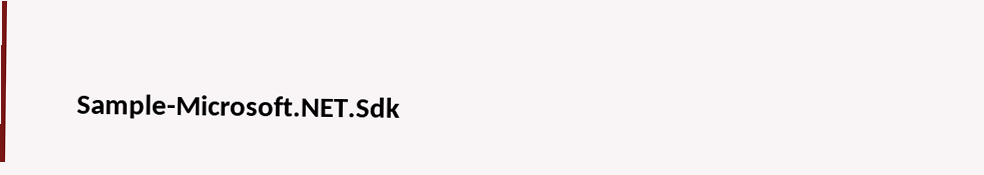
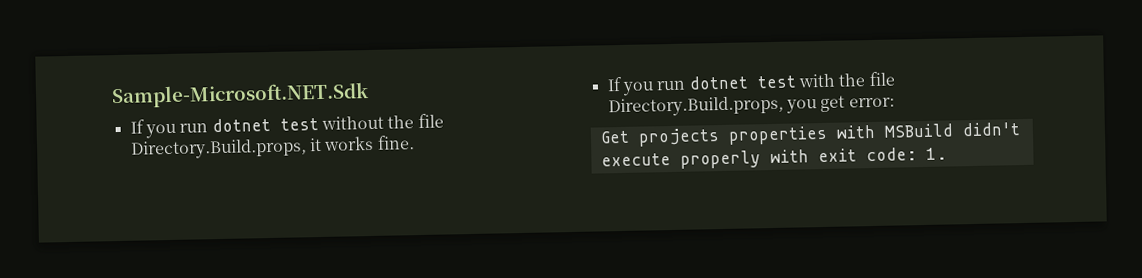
+ If you run dotnet test without the file Directory.Build.props, it works fine.
+ If you run dotnet test with the file Directory.Build.props, you get error:
+ Get projects properties with MSBuild didn't execute properly with exit code: 1.

